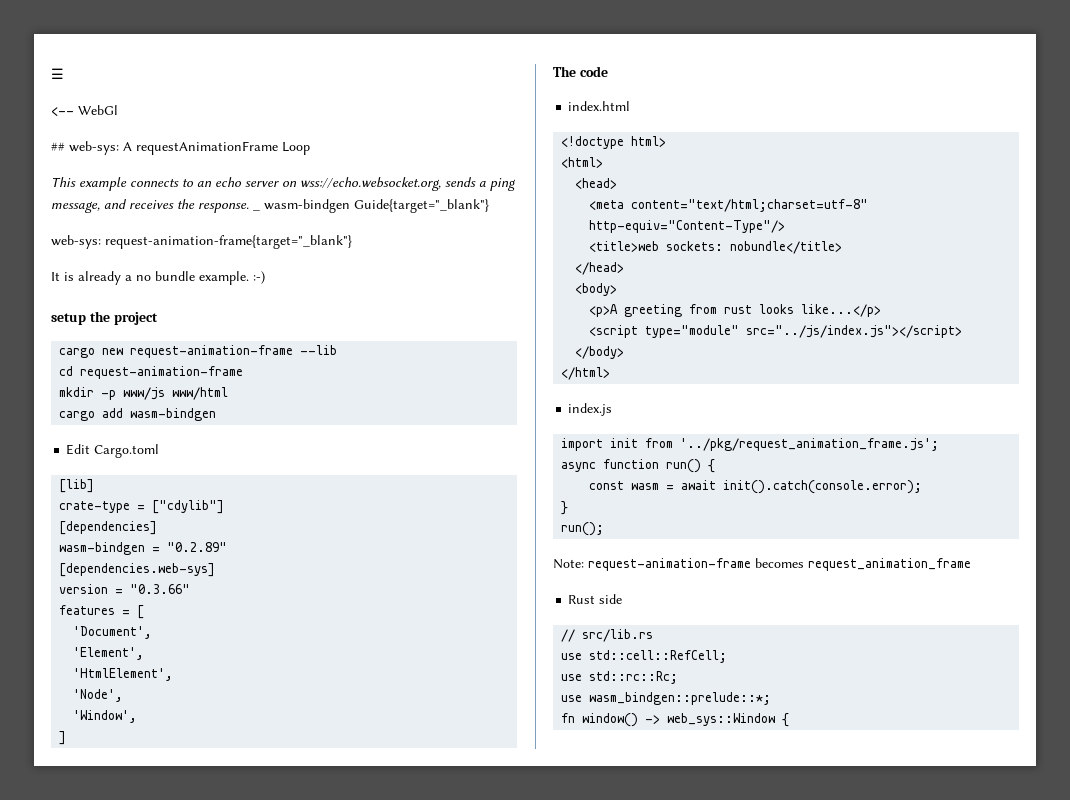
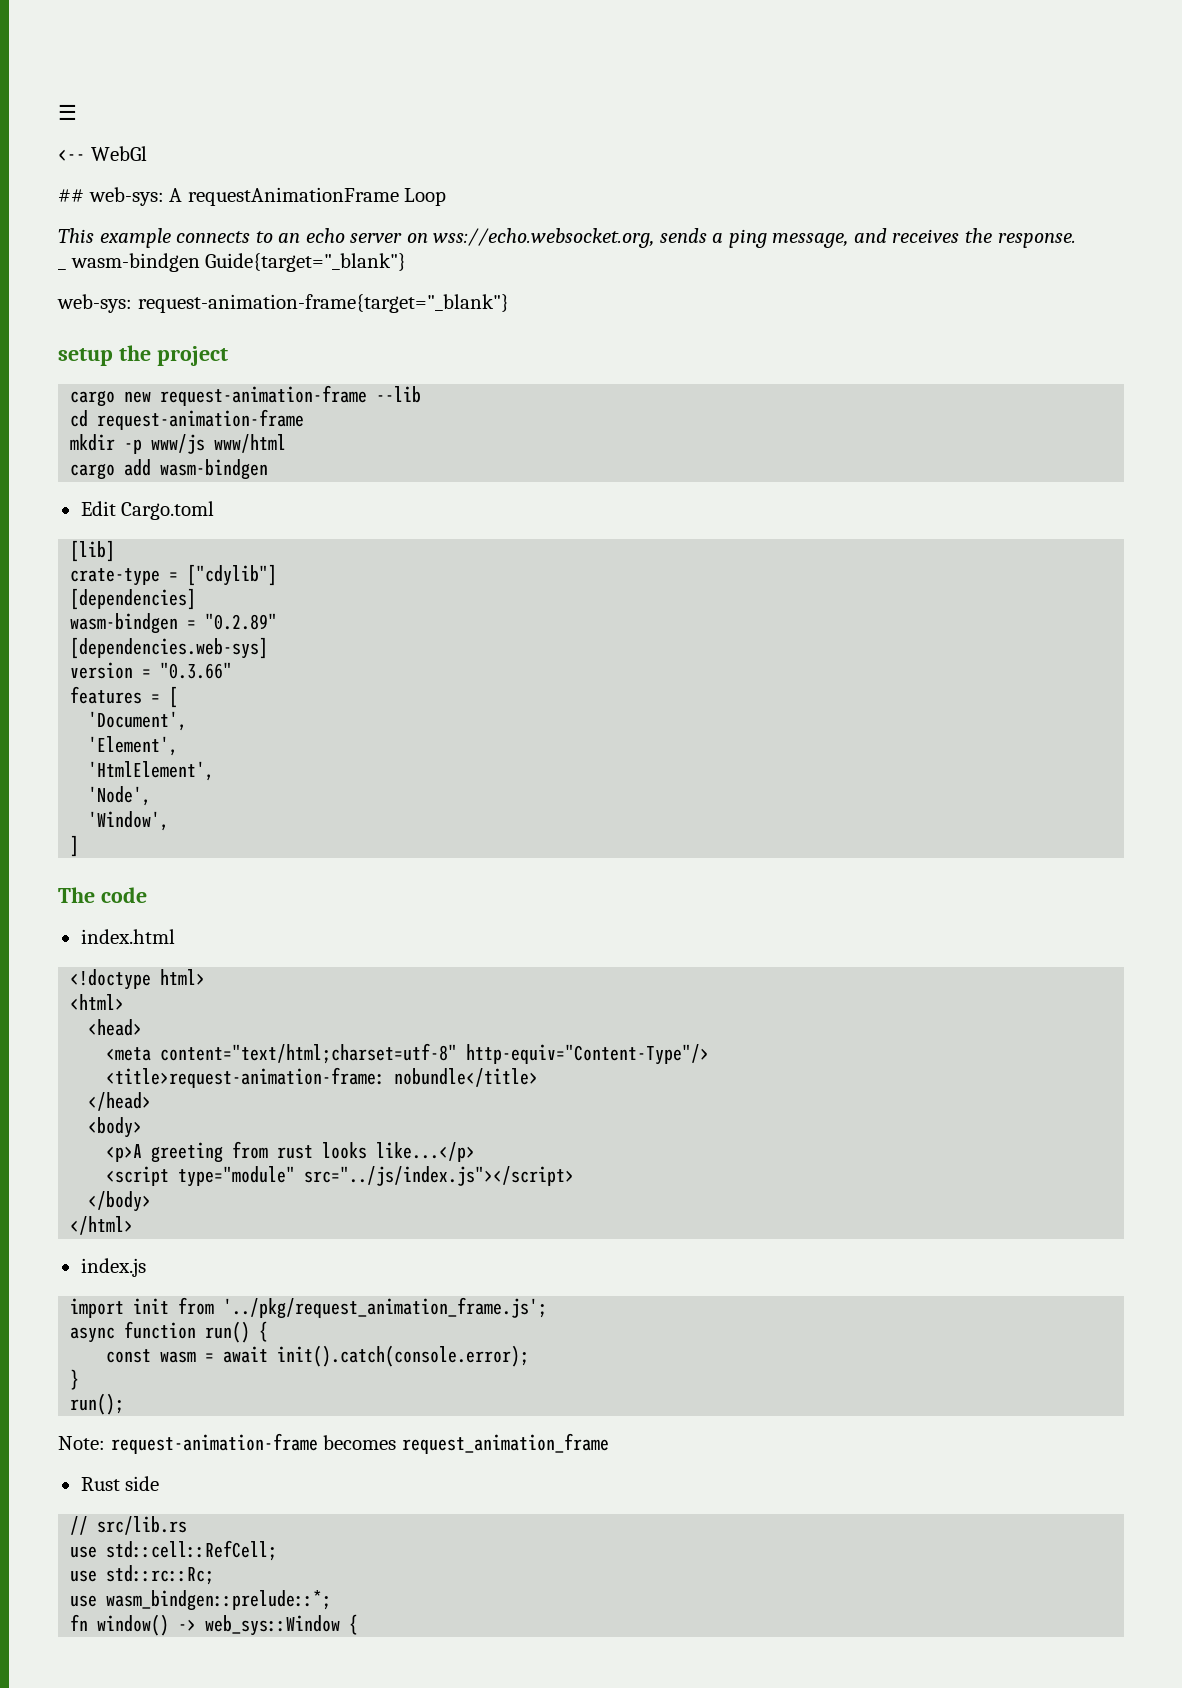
- This example connects to an echo server on wss://echo.websocket.org, sends a ping message, and receives the response. _ wasm-bindgen Guide{target="_blank"}
+ This example connects to an echo server on wss://echo.websocket.org, sends a ping message, and receives the response.
+ _ wasm-bindgen Guide{target="_blank"}
- It is already a no bundle example. :-)
- <title>web sockets: nobundle</title>
+ <title>request-animation-frame: nobundle</title>

